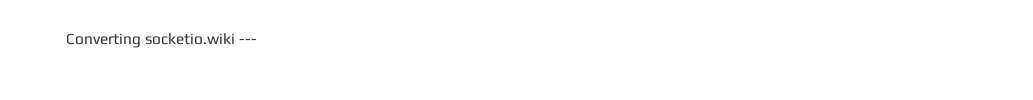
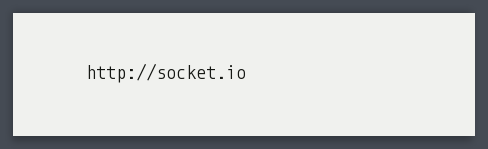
- Converting socketio.wiki ---
+ http://socket.io

